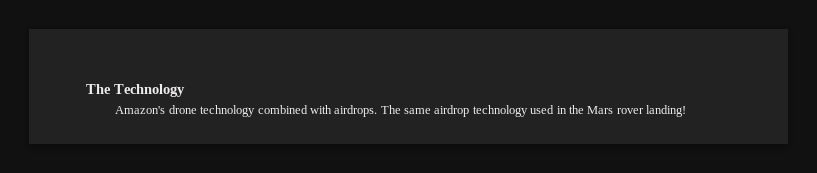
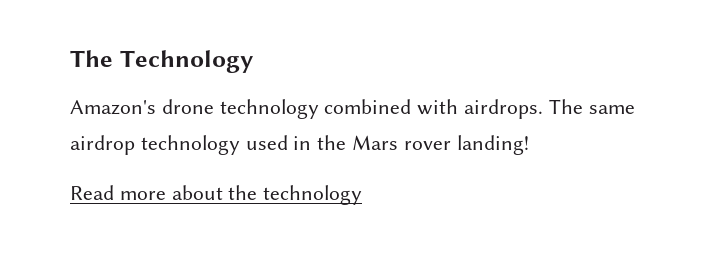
+ Read more about the technology

